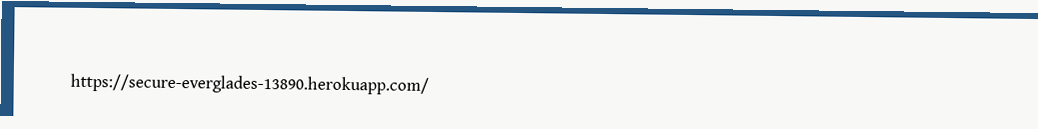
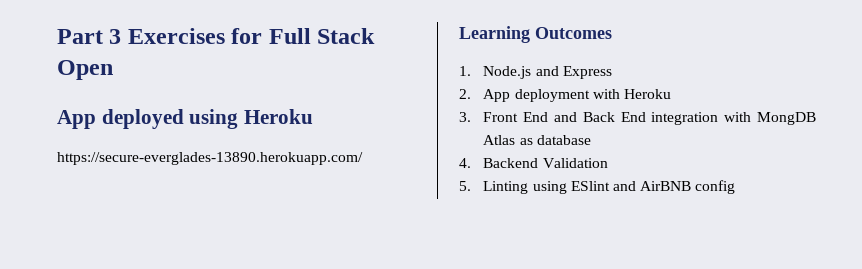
+ Part 3 Exercises for Full Stack Open
+ App deployed using Heroku
  https://secure-everglades-13890.herokuapp.com/
+ Learning Outcomes
+ 1. Node.js and Express
+ 2. App deployment with Heroku
+ 3. Front End and Back End integration with MongDB Atlas as database
+ 4. Backend Validation
+ 5. Linting using ESlint and AirBNB config

